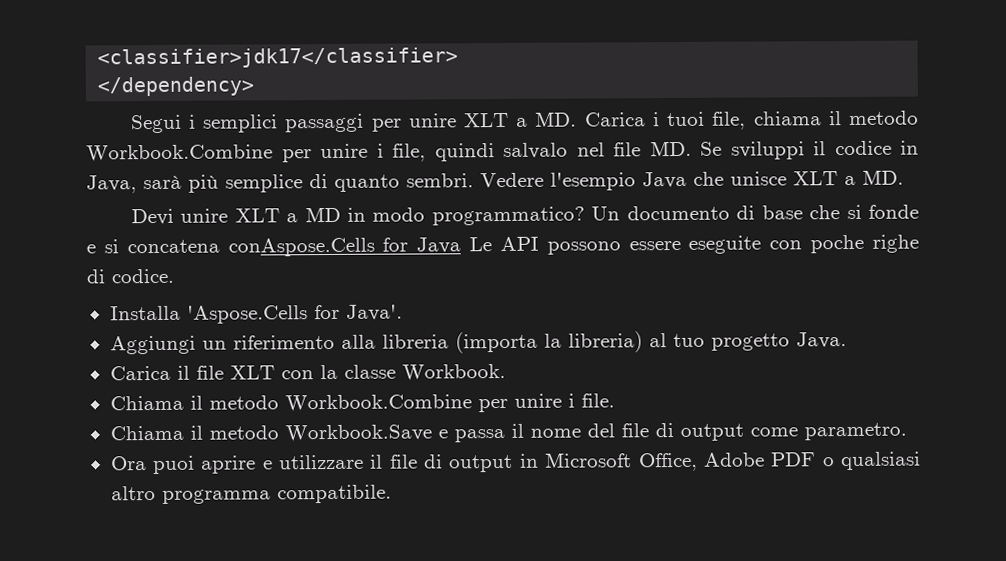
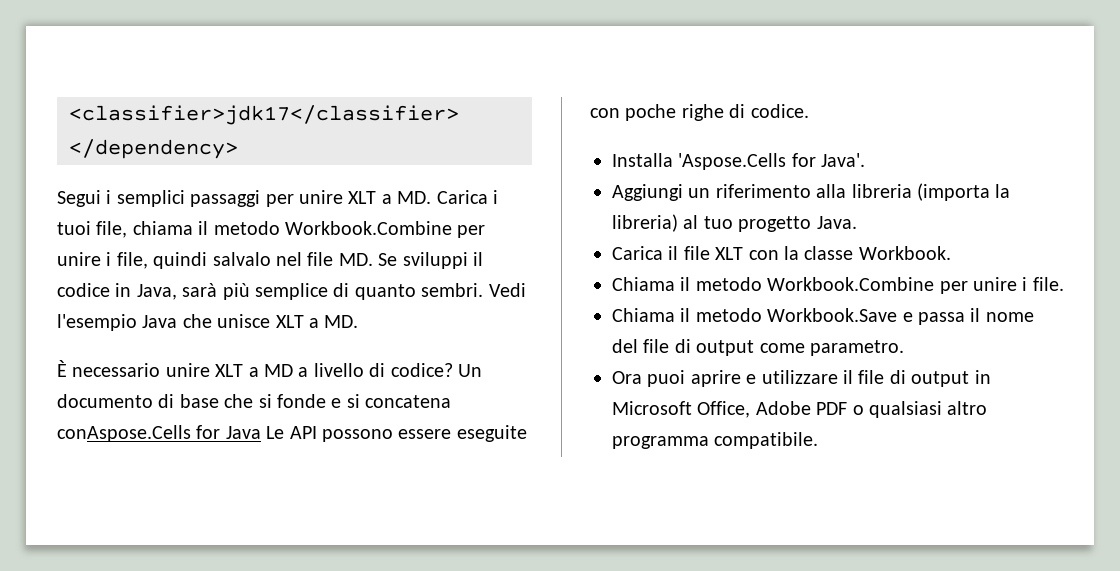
- Vedere l'esempio Java che unisce XLT a MD.
+ Vedi l'esempio Java che unisce XLT a MD.
- Devi unire XLT a MD in modo programmatico?
+ È necessario unire XLT a MD a livello di codice?

